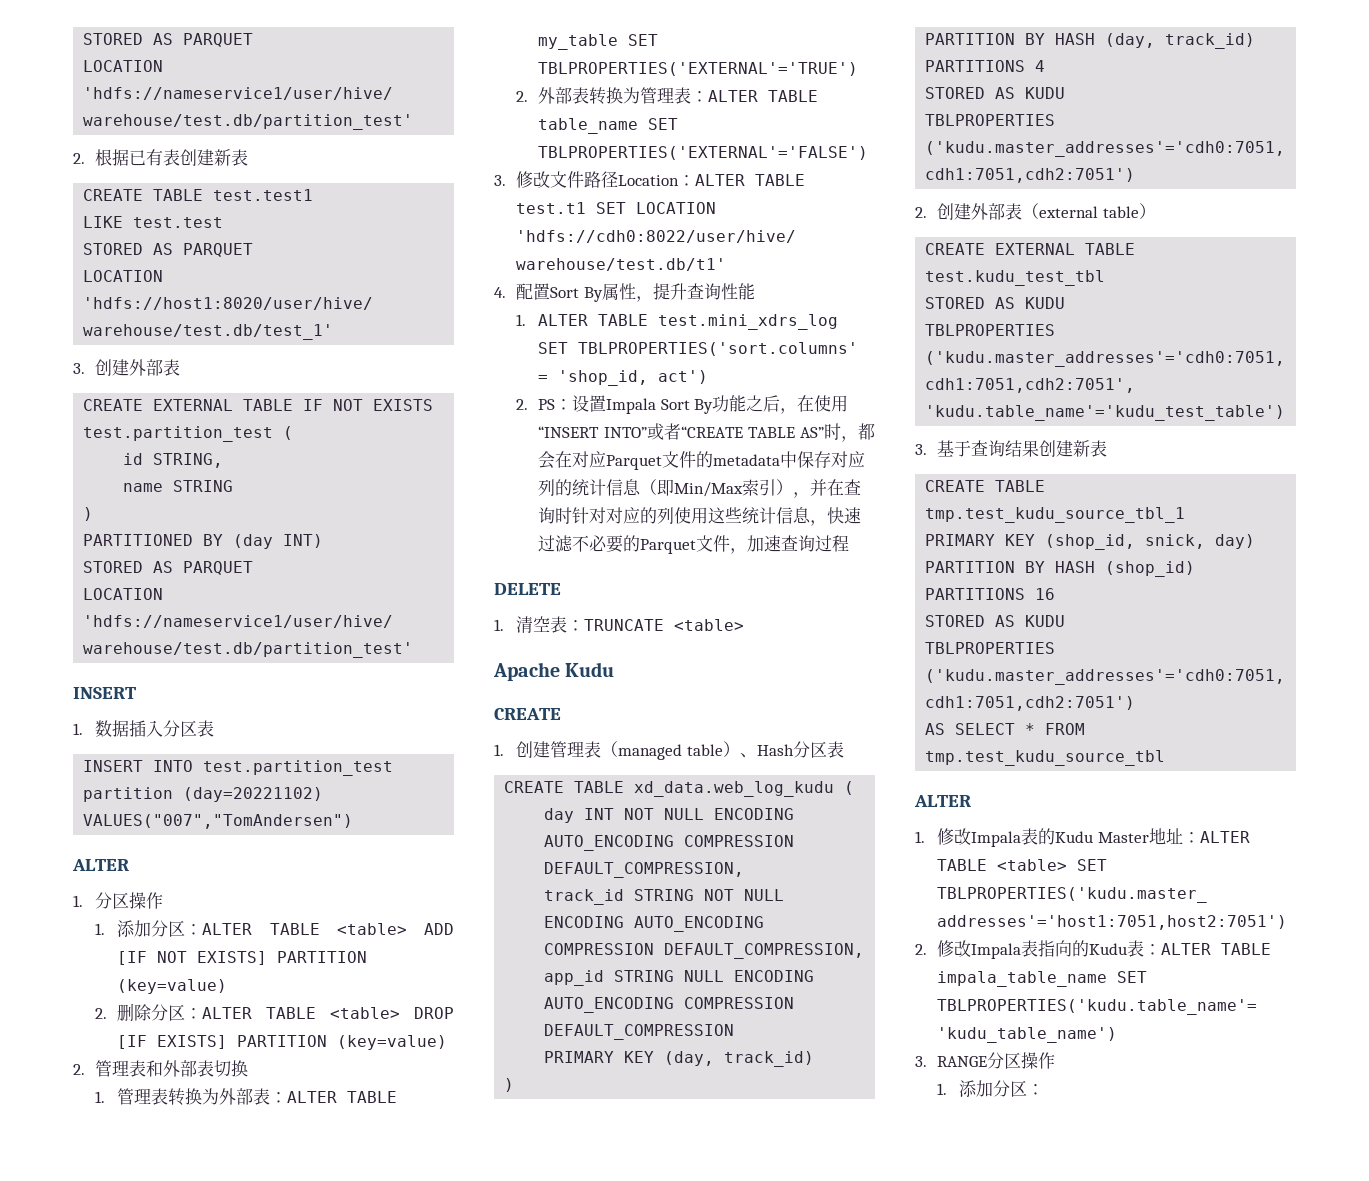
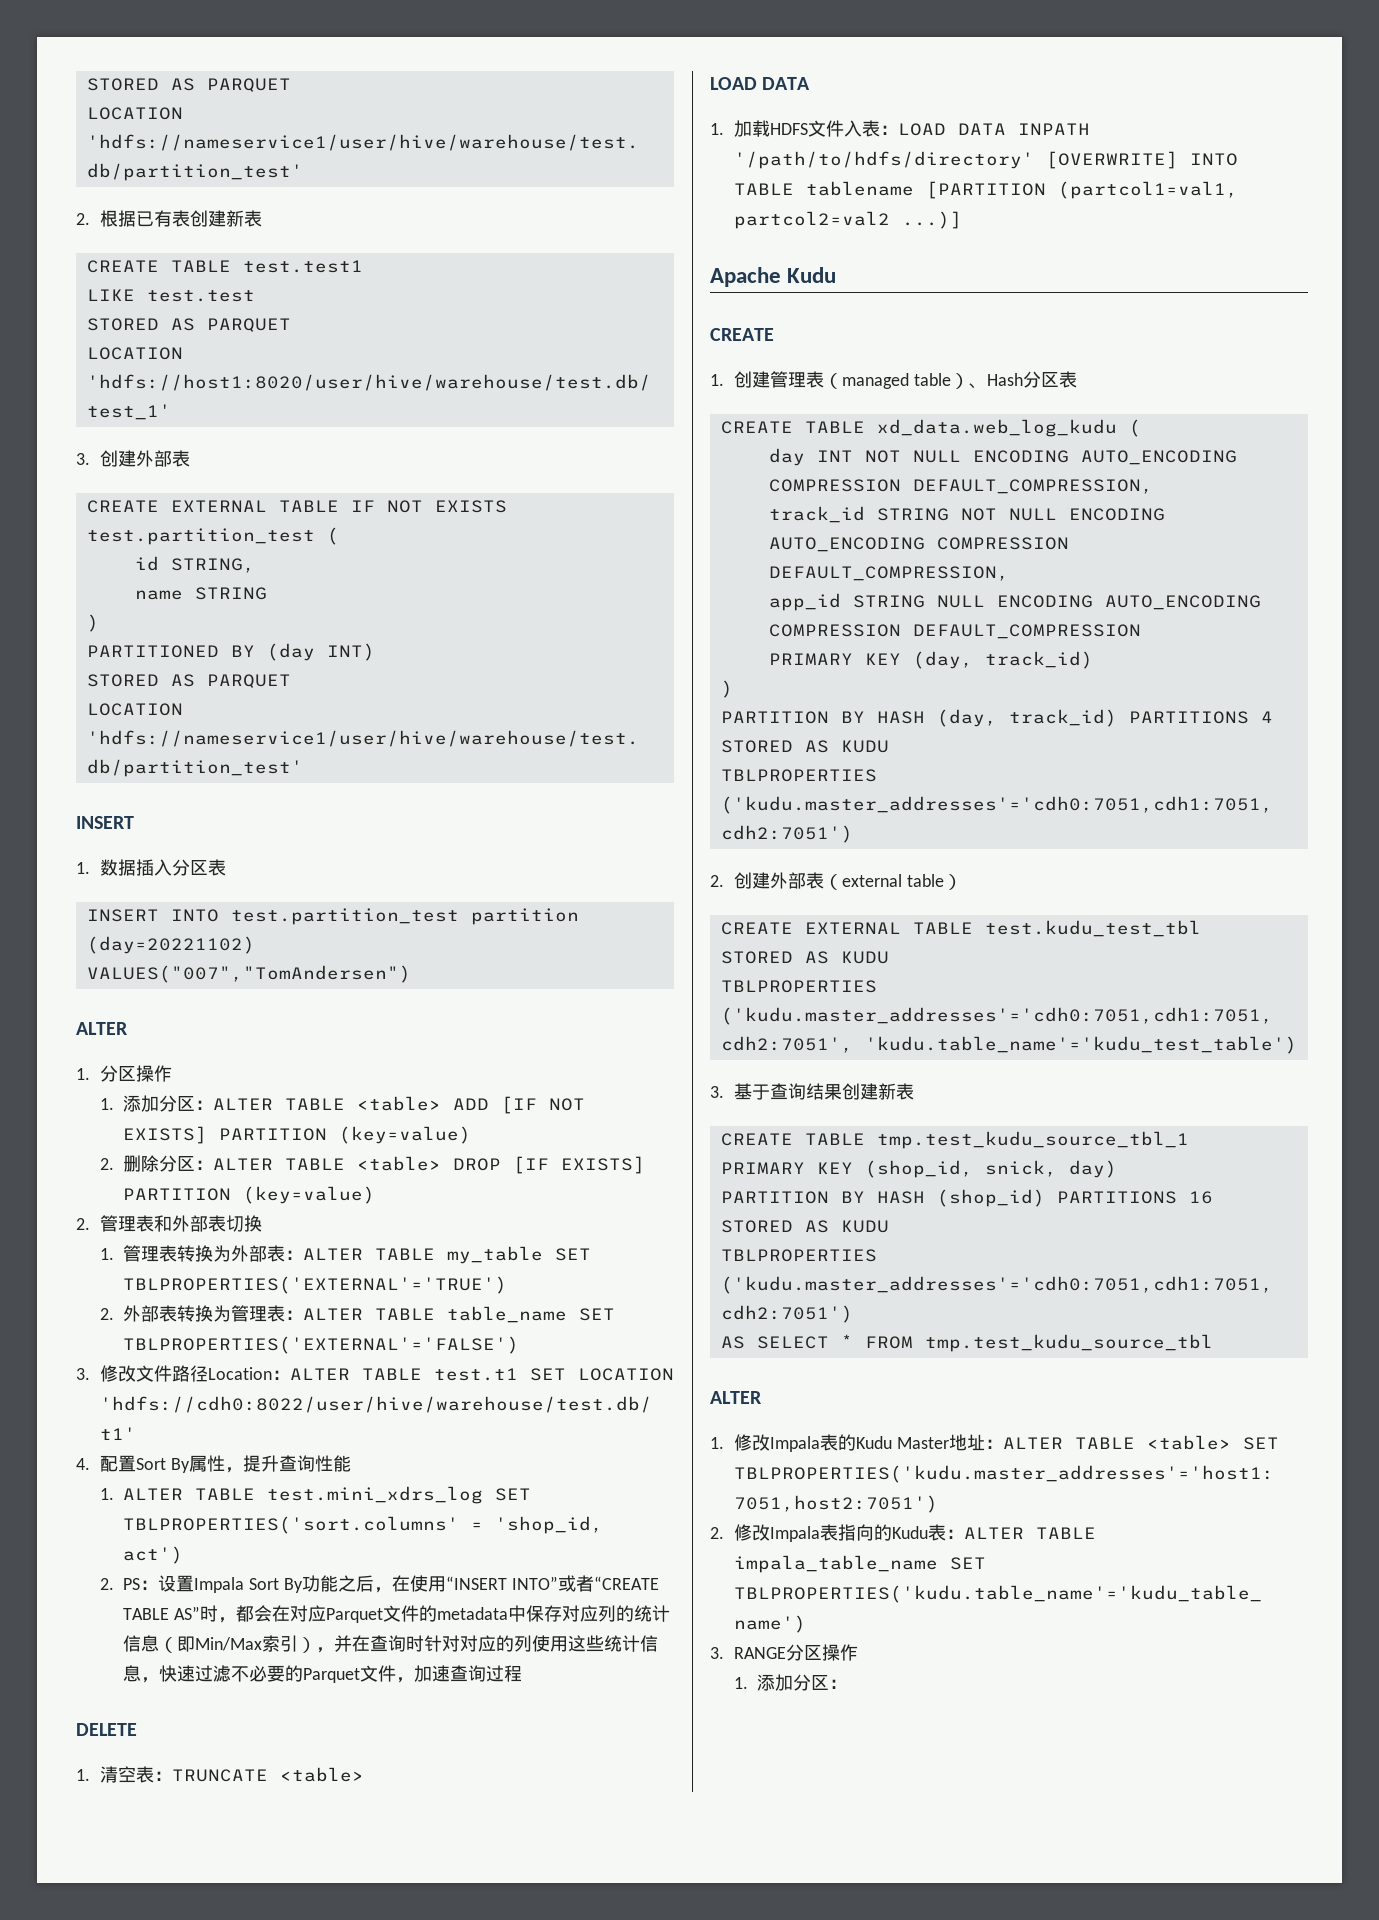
  1.清空表：TRUNCATE <table>
+ LOAD DATA
+ 1.加载HDFS文件入表：LOAD DATA INPATH '/path/to/hdfs/directory' [OVERWRITE] INTO TABLE tablename [PARTITION (partcol1=val1, partcol2=val2 ...)]

